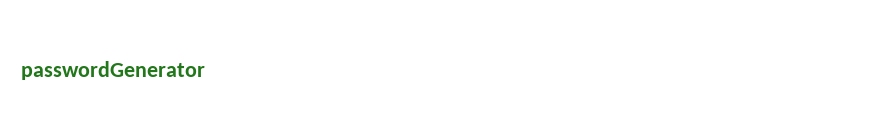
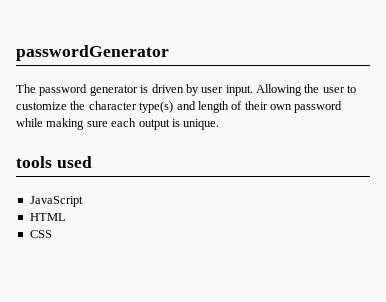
+ The password generator is driven by user input. Allowing the user to customize the character type(s) and length of their own password while making sure each output is unique.
+ tools used
+ JavaScript
+ HTML
+ CSS

